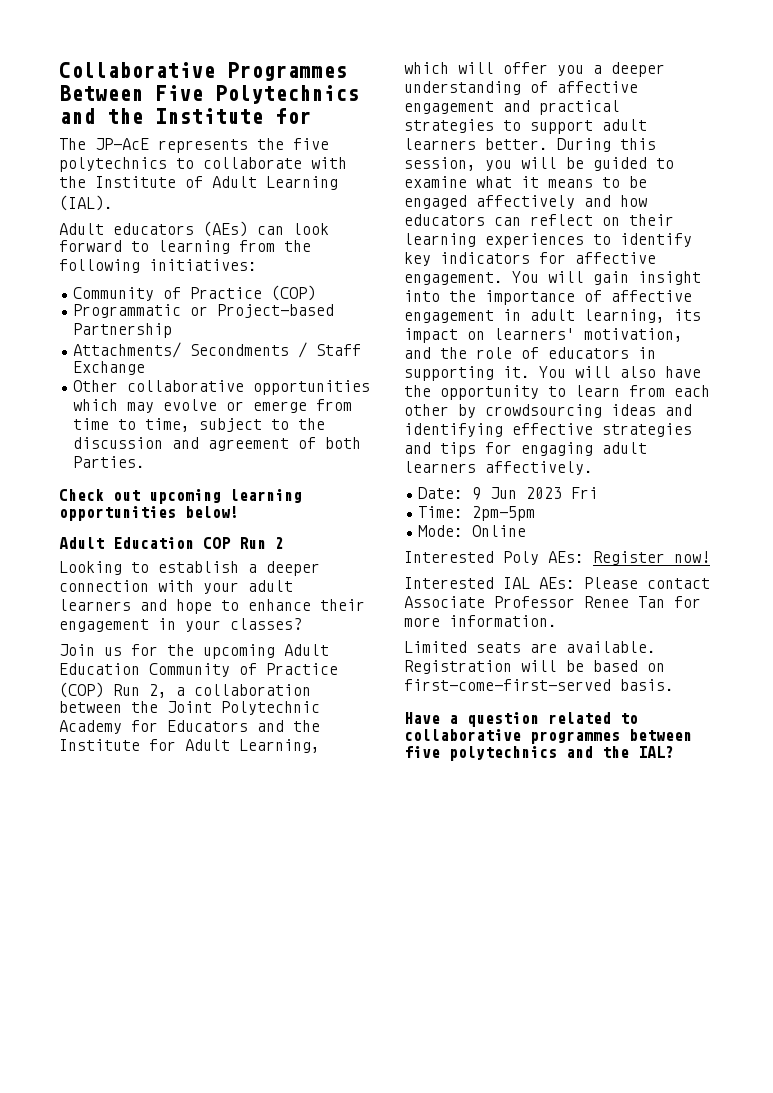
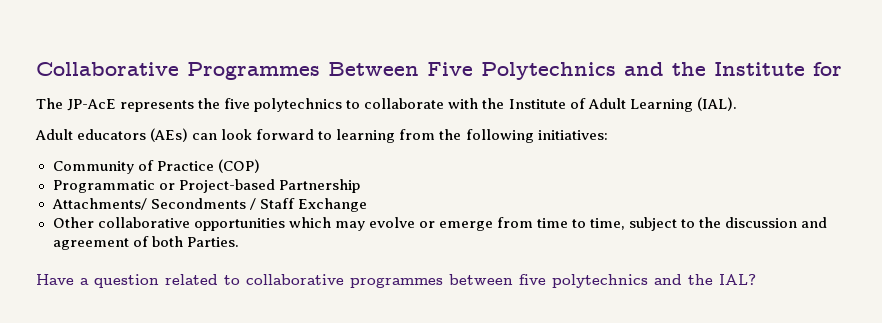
- Check out upcoming learning opportunities below!
- Adult Education COP Run 2
- Looking to establish a deeper connection with your adult learners and hope to enhance their engagement in your classes?
- Join us for the upcoming Adult Education Community of Practice (COP) Run 2, a collaboration between the Joint Polytechnic Academy for Educators and the Institute for Adult Learning, which will offer you a deeper understanding of affective engagement and practical strategies to support adult learners better. During this session, you will be guided to examine what it means to be engaged affectively and how educators can reflect on their learning experiences to identify key indicators for affective engagement. You will gain insight into the importance of affective engagement in adult learning, its impact on learners' motivation, and the role of educators in supporting it. You will also have the opportunity to learn from each other by crowdsourcing ideas and identifying effective strategies and tips for engaging adult learners affectively.
- Date: 9 Jun 2023 Fri
- Time: 2pm-5pm
- Mode: Online
- Interested Poly AEs: Register now!
- Interested IAL AEs: Please contact Associate Professor Renee Tan for more information.
- Limited seats are available. Registration will be based on first-come-first-served basis.

